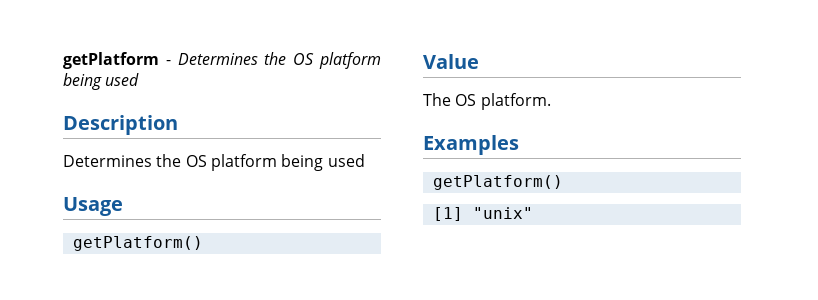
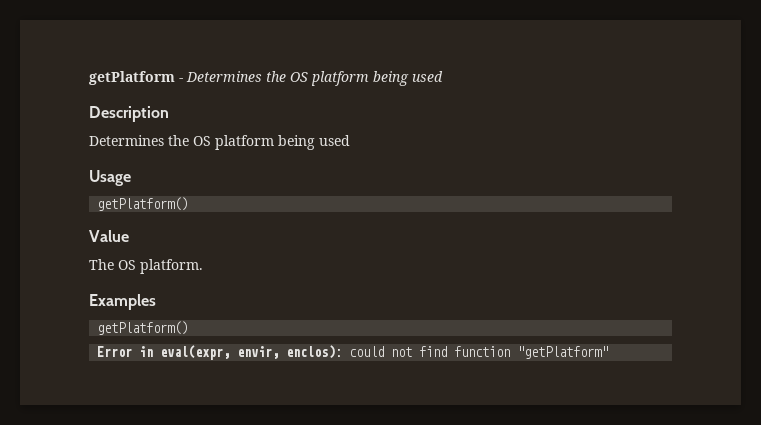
- [1] "unix"
+ Error in eval(expr, envir, enclos): could not find function "getPlatform"

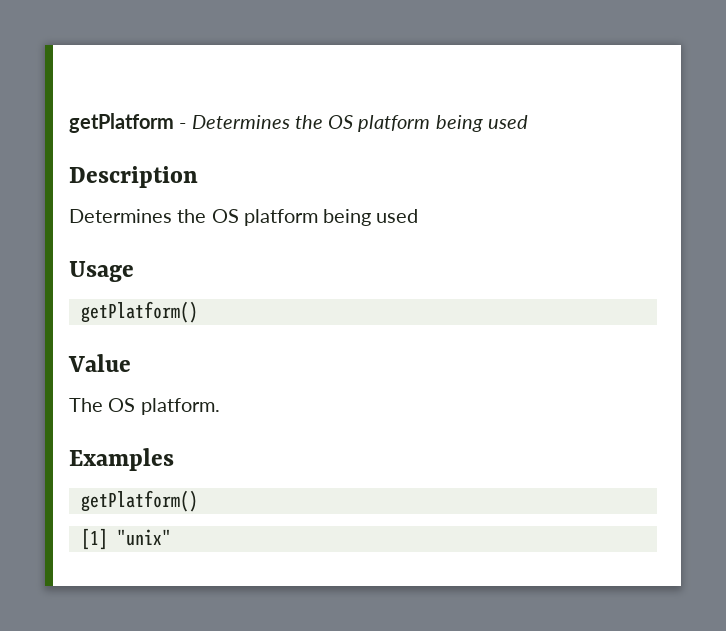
- Error in eval(expr, envir, enclos): could not find function "getPlatform"
+ [1] "unix"

